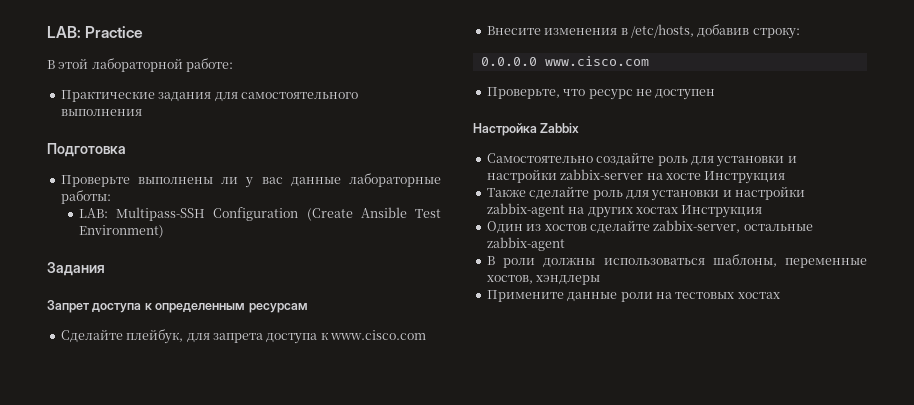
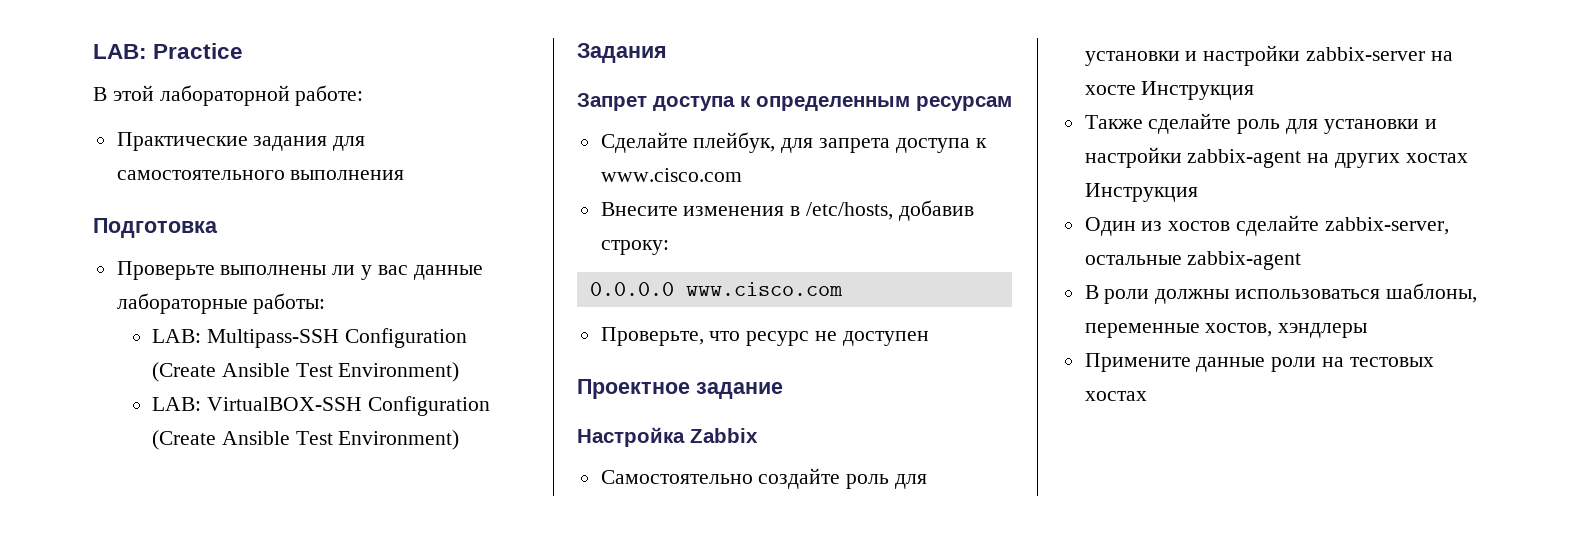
+ LAB: VirtualBOX-SSH Configuration (Create Ansible Test Environment)
+ Проектное задание

